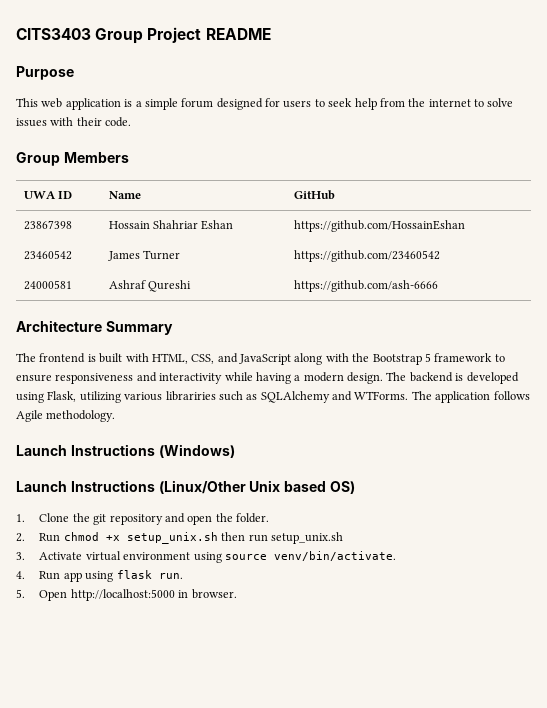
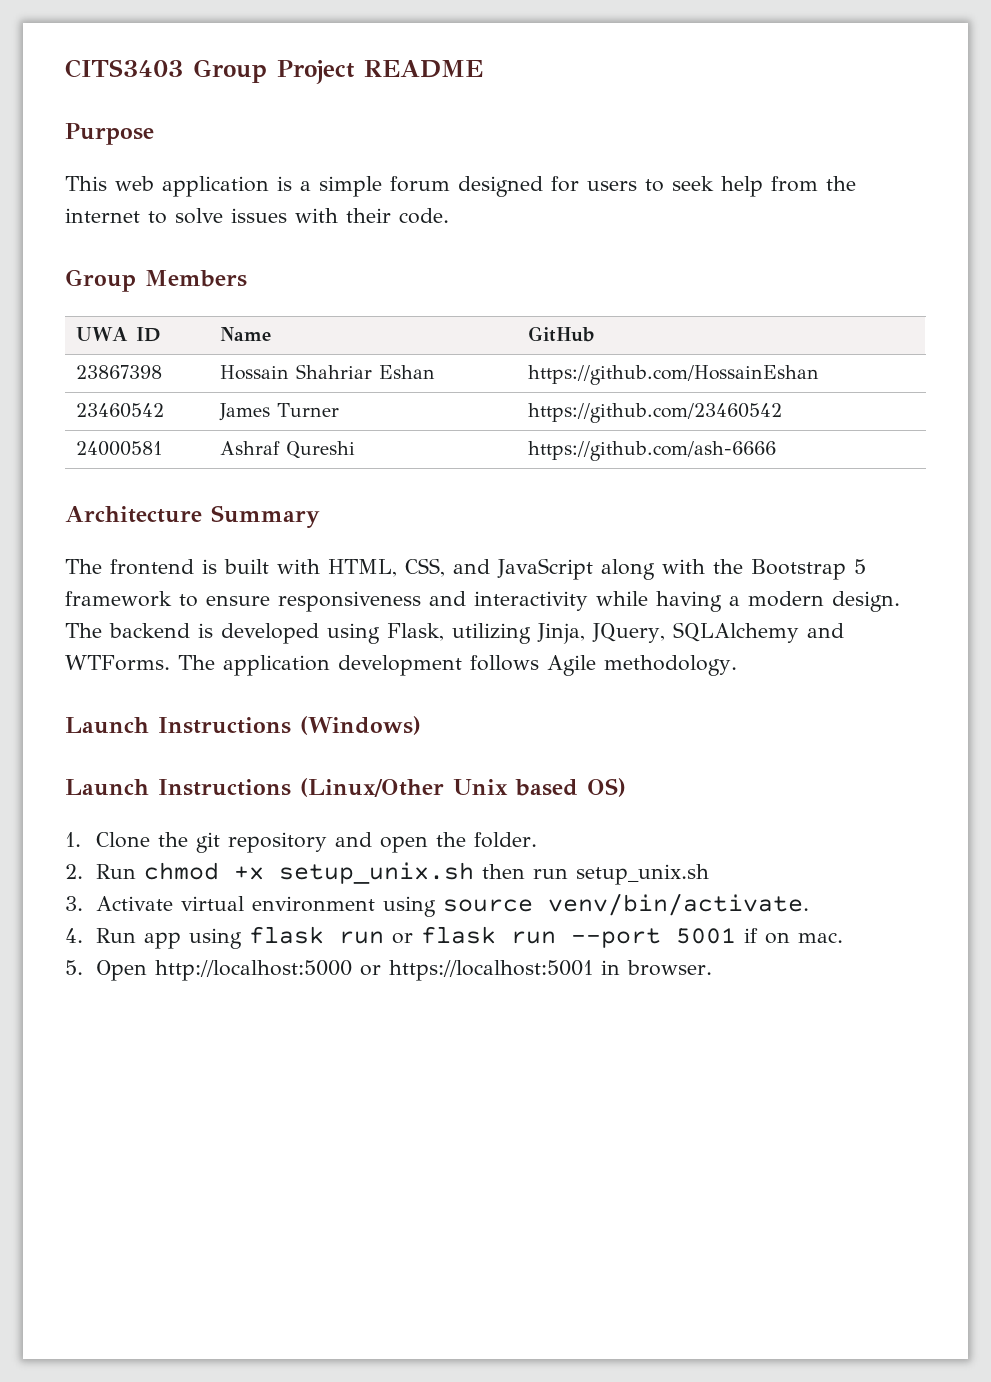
- The backend is developed using Flask, utilizing various librariries such as SQLAlchemy and WTForms.
+ The backend is developed using Flask, utilizing Jinja, JQuery, SQLAlchemy and WTForms.
- The application follows Agile methodology.
+ The application development follows Agile methodology.
- 4. Run app using flask run.
+ 4. Run app using flask run or flask run --port 5001 if on mac.
- 5. Open http://localhost:5000 in browser.
+ 5. Open http://localhost:5000 or https://localhost:5001 in browser.

